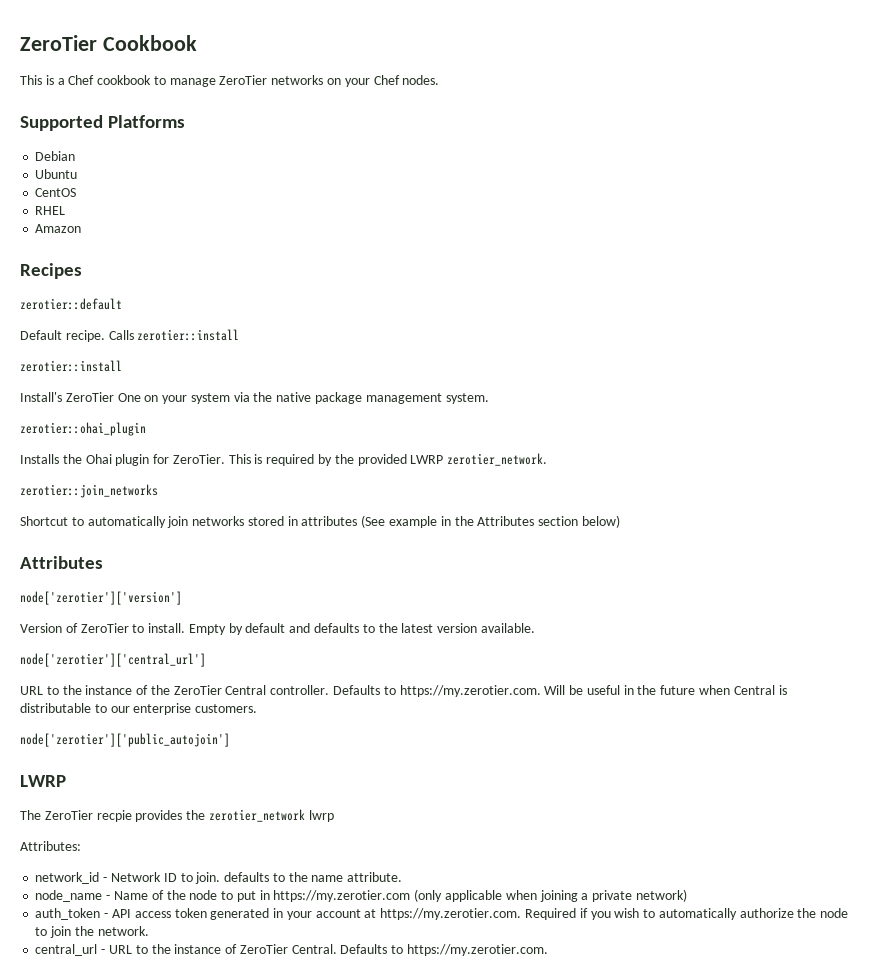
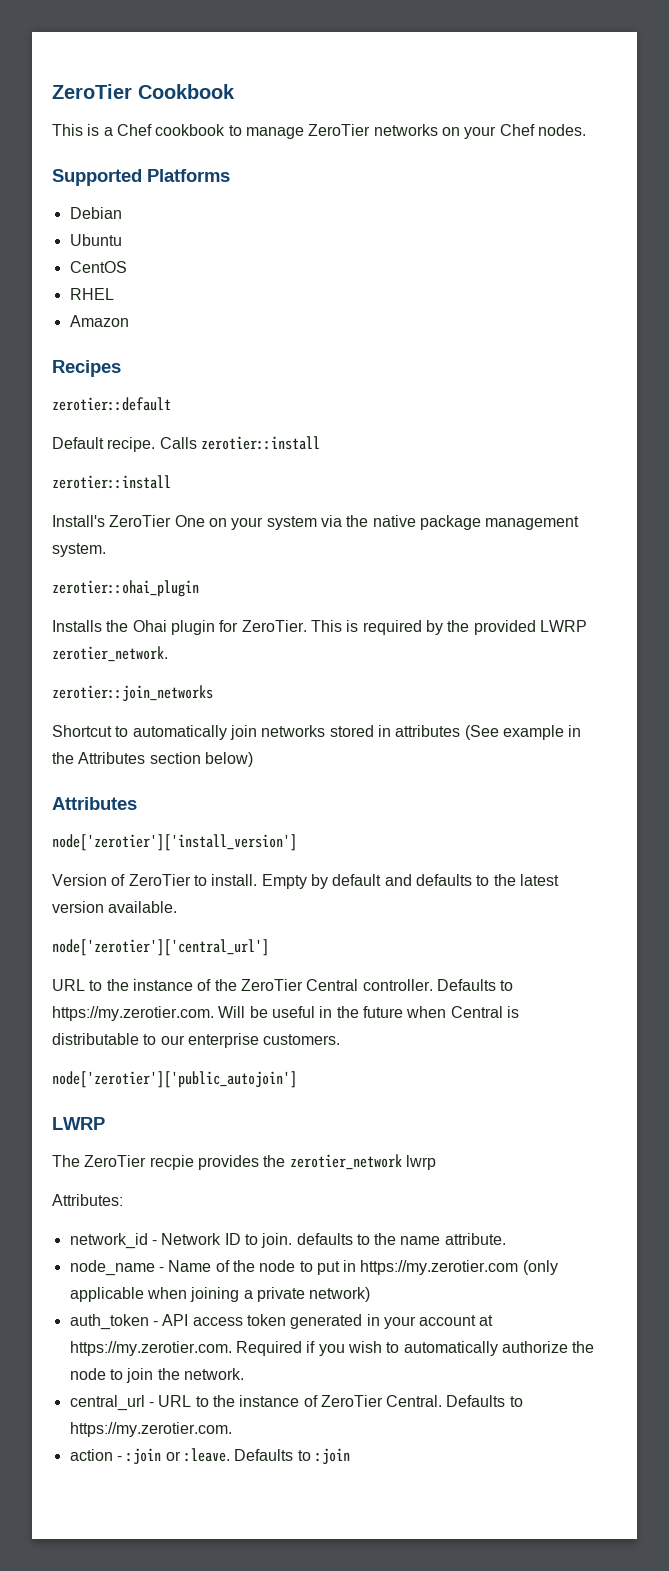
- node['zerotier']['version']
+ node['zerotier']['install_version']
+ action - :join or :leave. Defaults to :join

